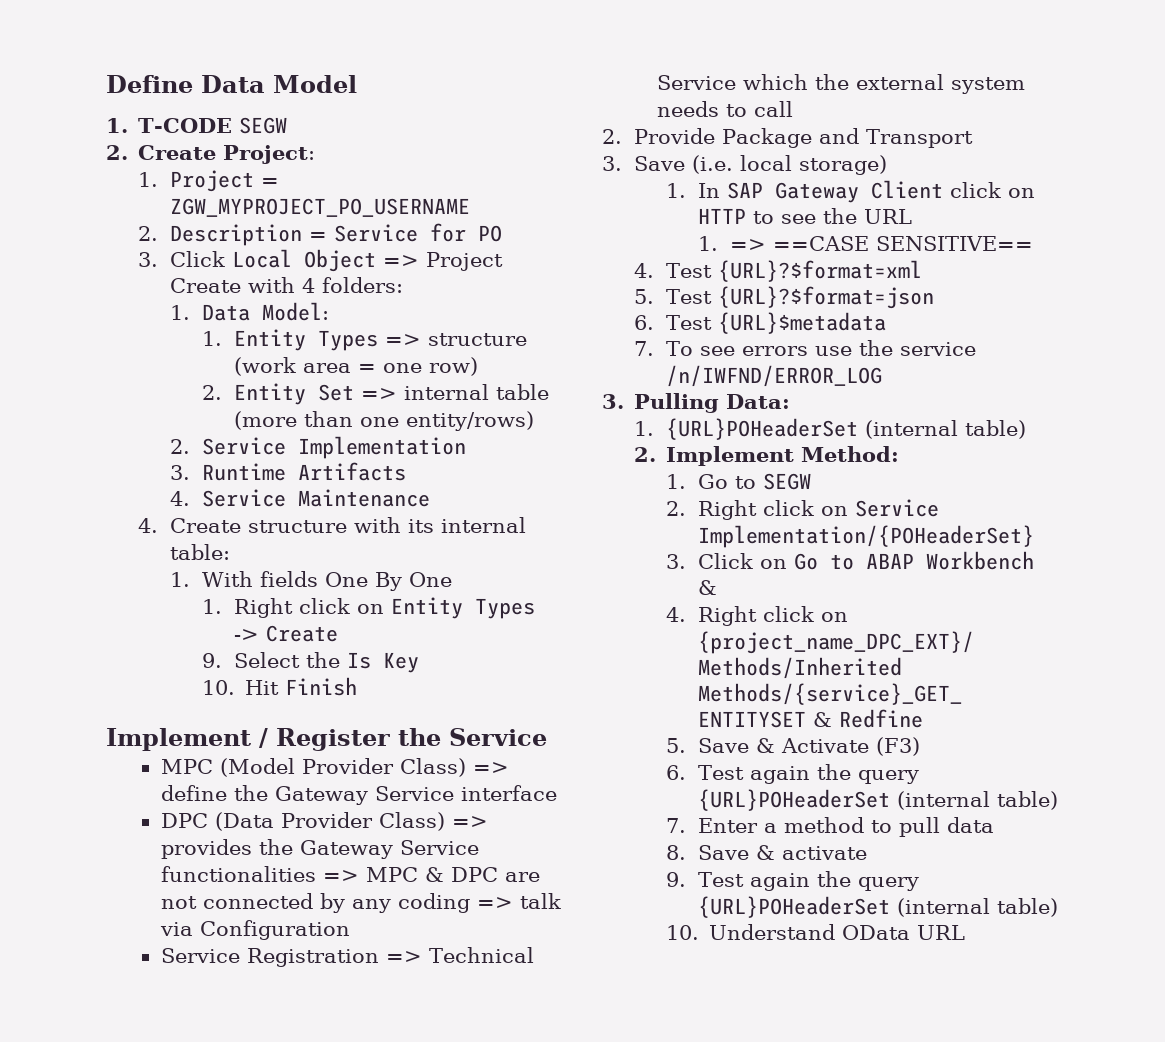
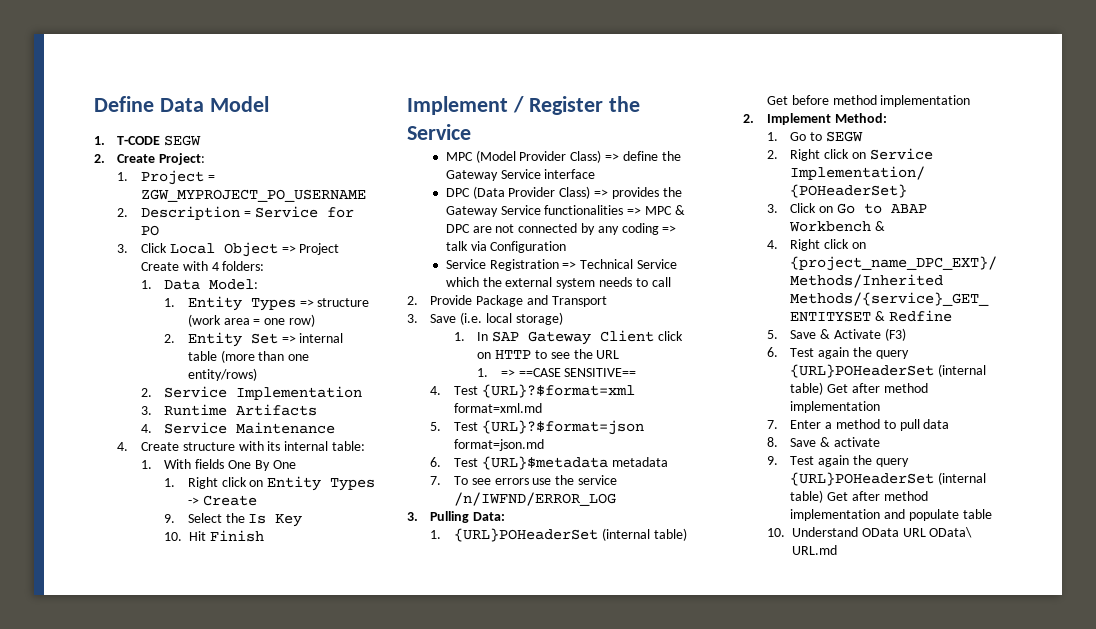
- 4. Test {URL}?$format=xml
+ 4. Test {URL}?$format=xml format=xml.md
- 5. Test {URL}?$format=json
+ 5. Test {URL}?$format=json format=json.md
- 6. Test {URL}$metadata
+ 6. Test {URL}$metadata metadata
- 1. {URL}POHeaderSet (internal table)
+ 1. {URL}POHeaderSet (internal table) Get before method implementation
- 6. Test again the query {URL}POHeaderSet (internal table)
+ 6. Test again the query {URL}POHeaderSet (internal table) Get after method implementation
- 9. Test again the query {URL}POHeaderSet (internal table)
+ 9. Test again the query {URL}POHeaderSet (internal table) Get after method implementation and populate table
- 10. Understand OData URL
+ 10. Understand OData URL OData\ URL.md

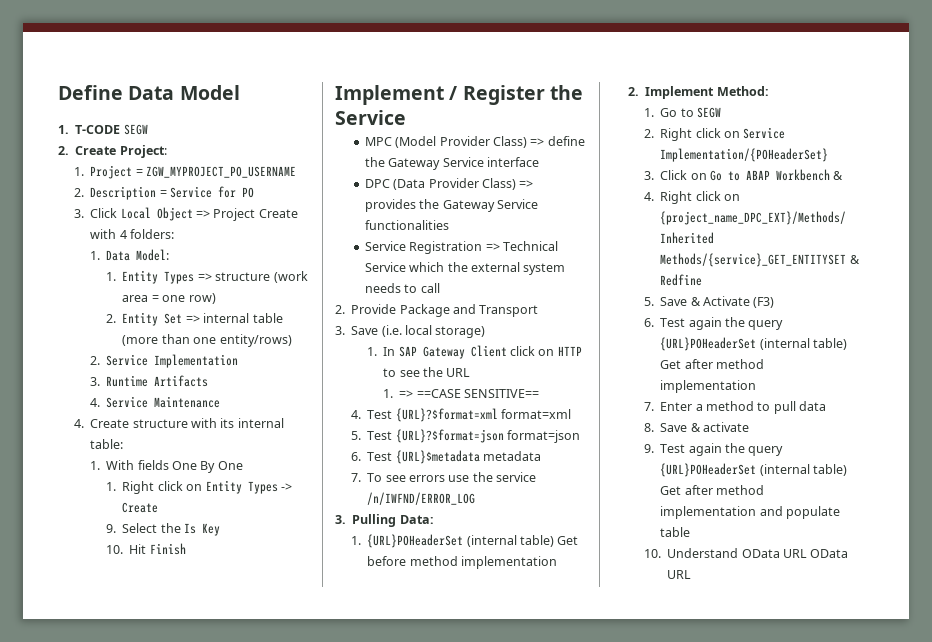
- DPC (Data Provider Class) => provides the Gateway Service functionalities => MPC & DPC are not connected by any coding => talk via Configuration
+ DPC (Data Provider Class) => provides the Gateway Service functionalities
- 4. Test {URL}?$format=xml format=xml.md
+ 4. Test {URL}?$format=xml format=xml
- 5. Test {URL}?$format=json format=json.md
+ 5. Test {URL}?$format=json format=json
- 10. Understand OData URL OData\ URL.md
+ 10. Understand OData URL OData URL

